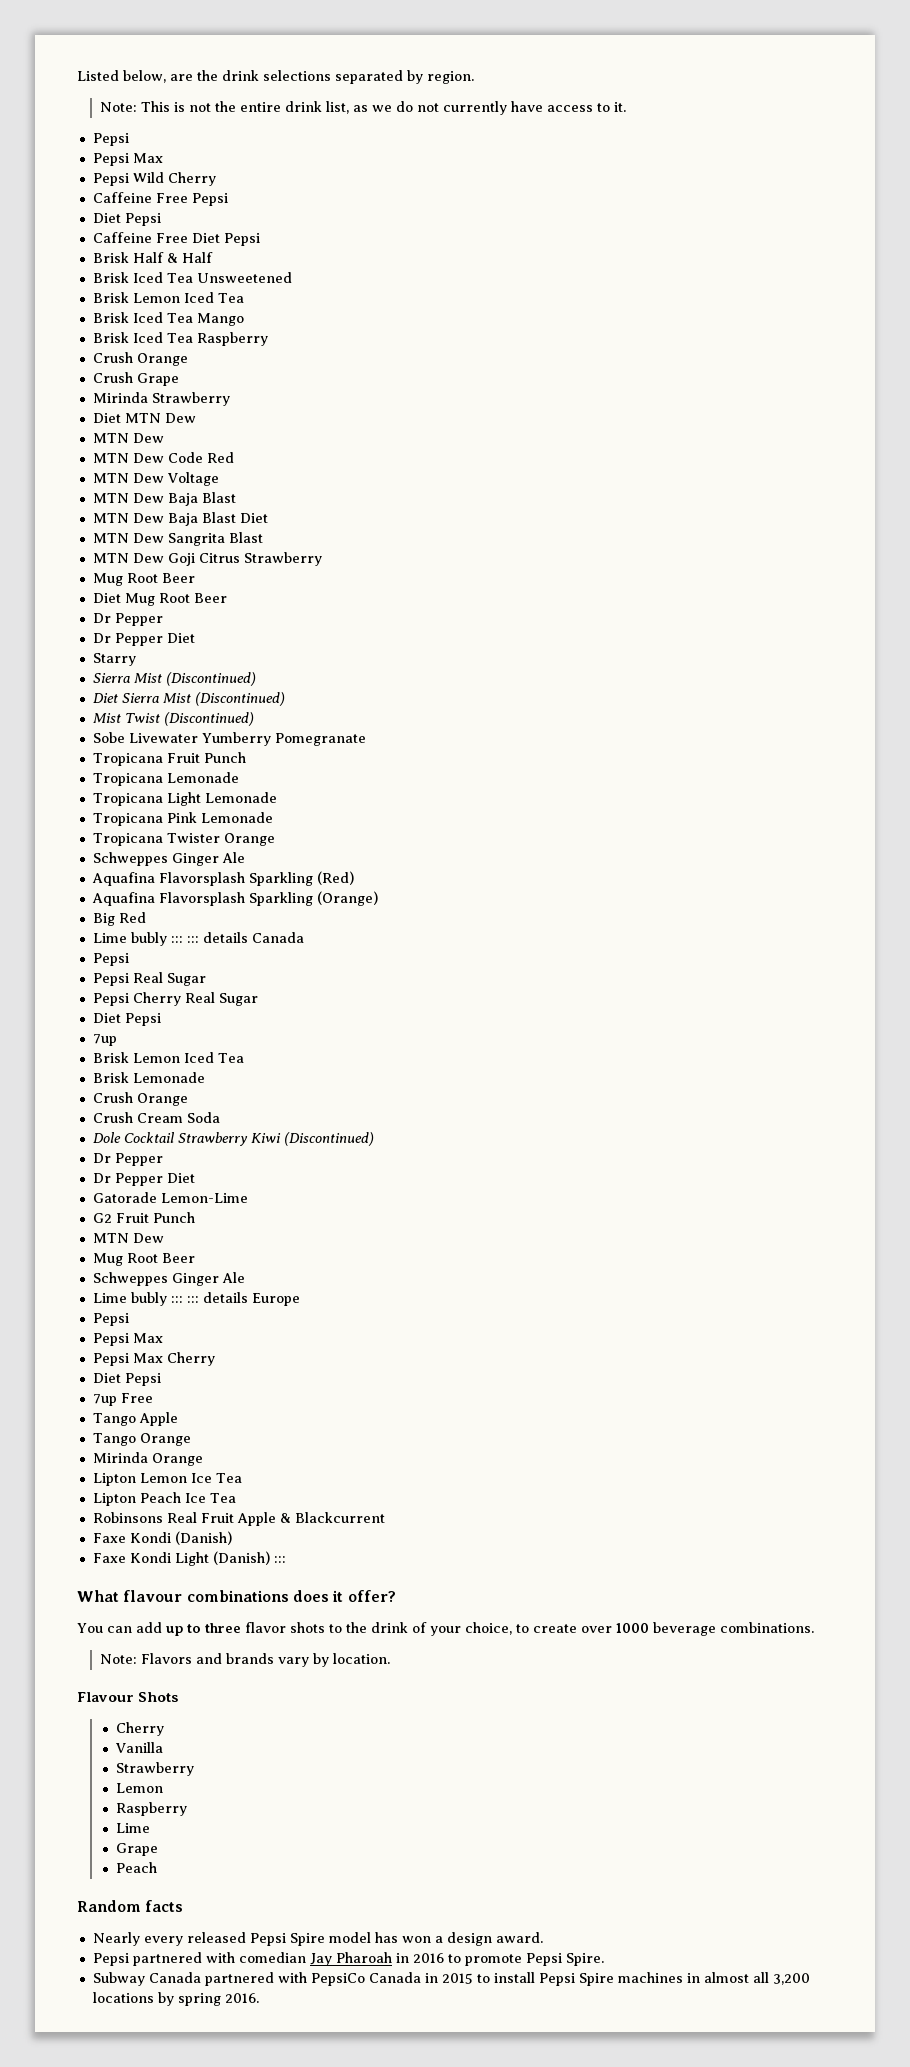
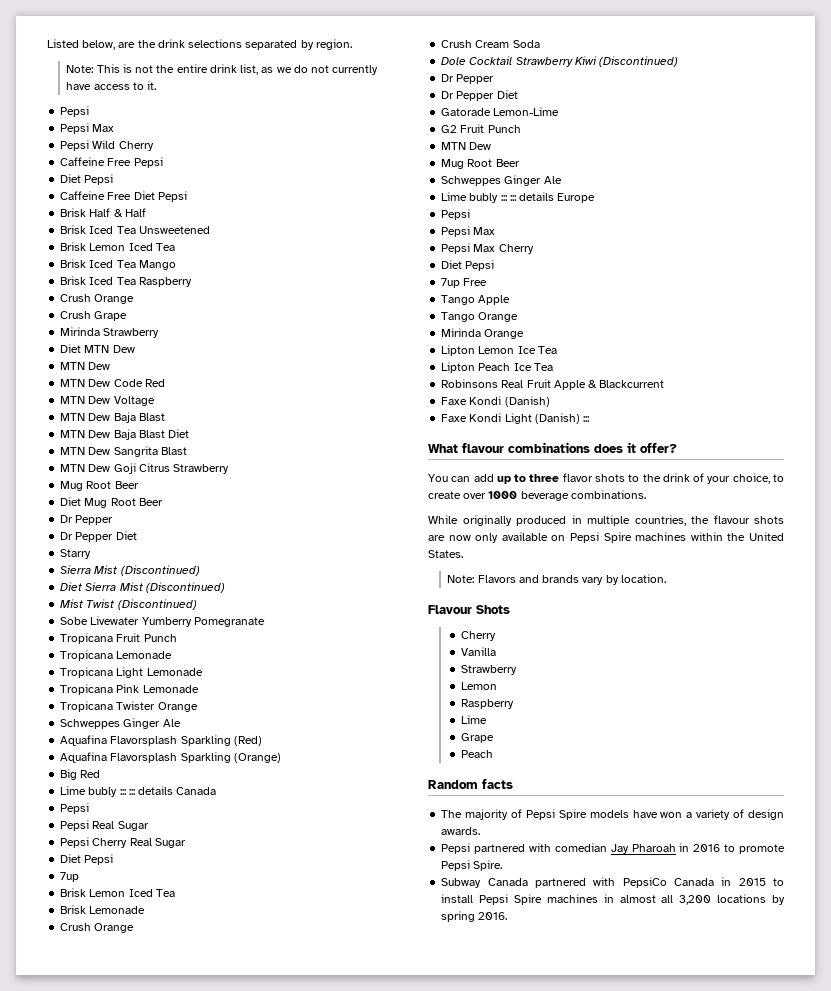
+ While originally produced in multiple countries, the flavour shots are now only available on Pepsi Spire machines within the United States.
- Nearly every released Pepsi Spire model has won a design award.
+ The majority of Pepsi Spire models have won a variety of design awards.

